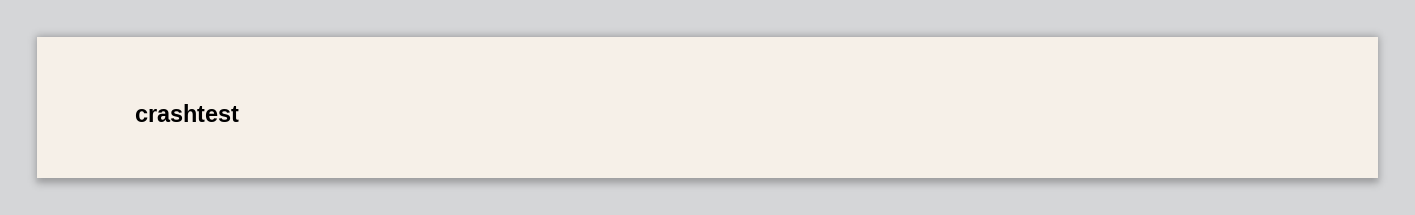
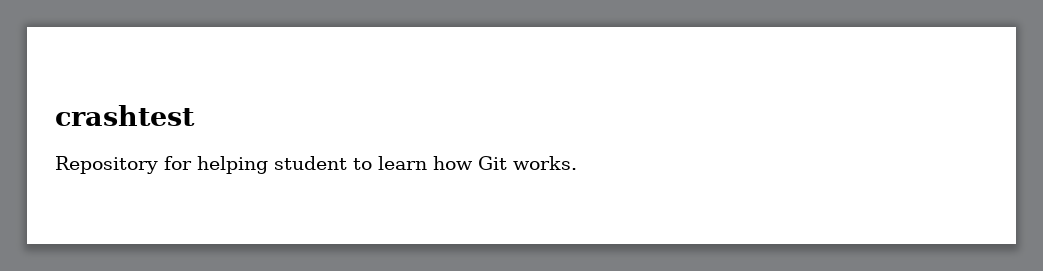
+ Repository for helping student to learn how Git works.

